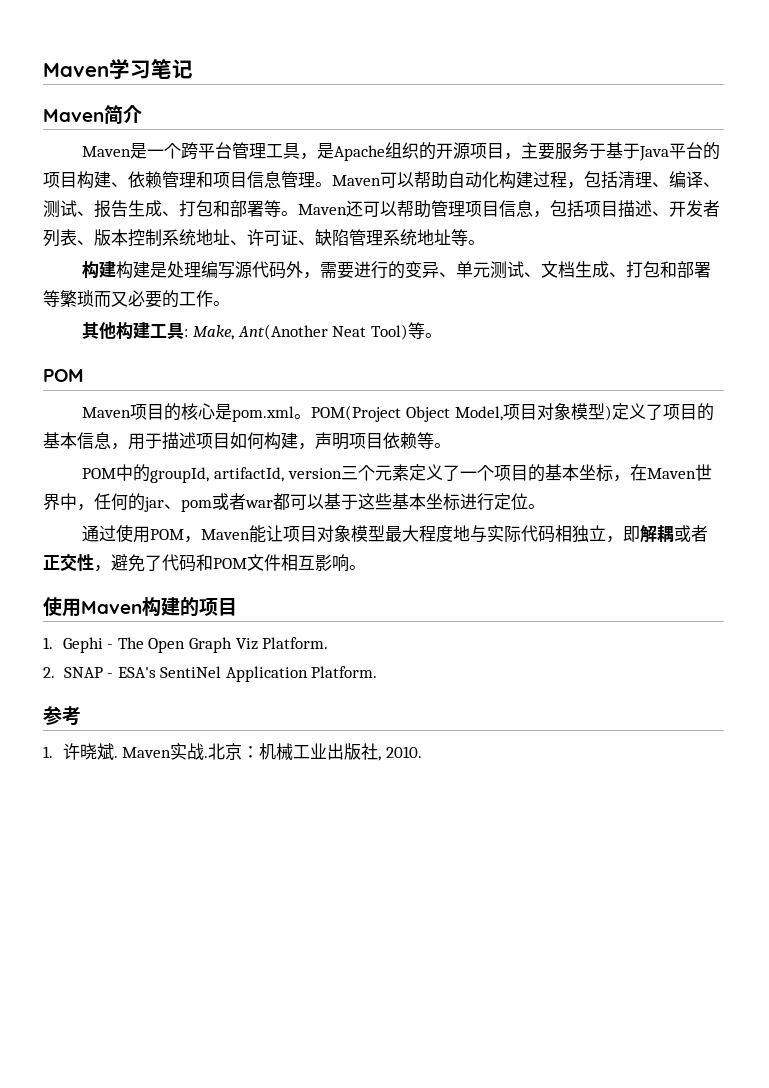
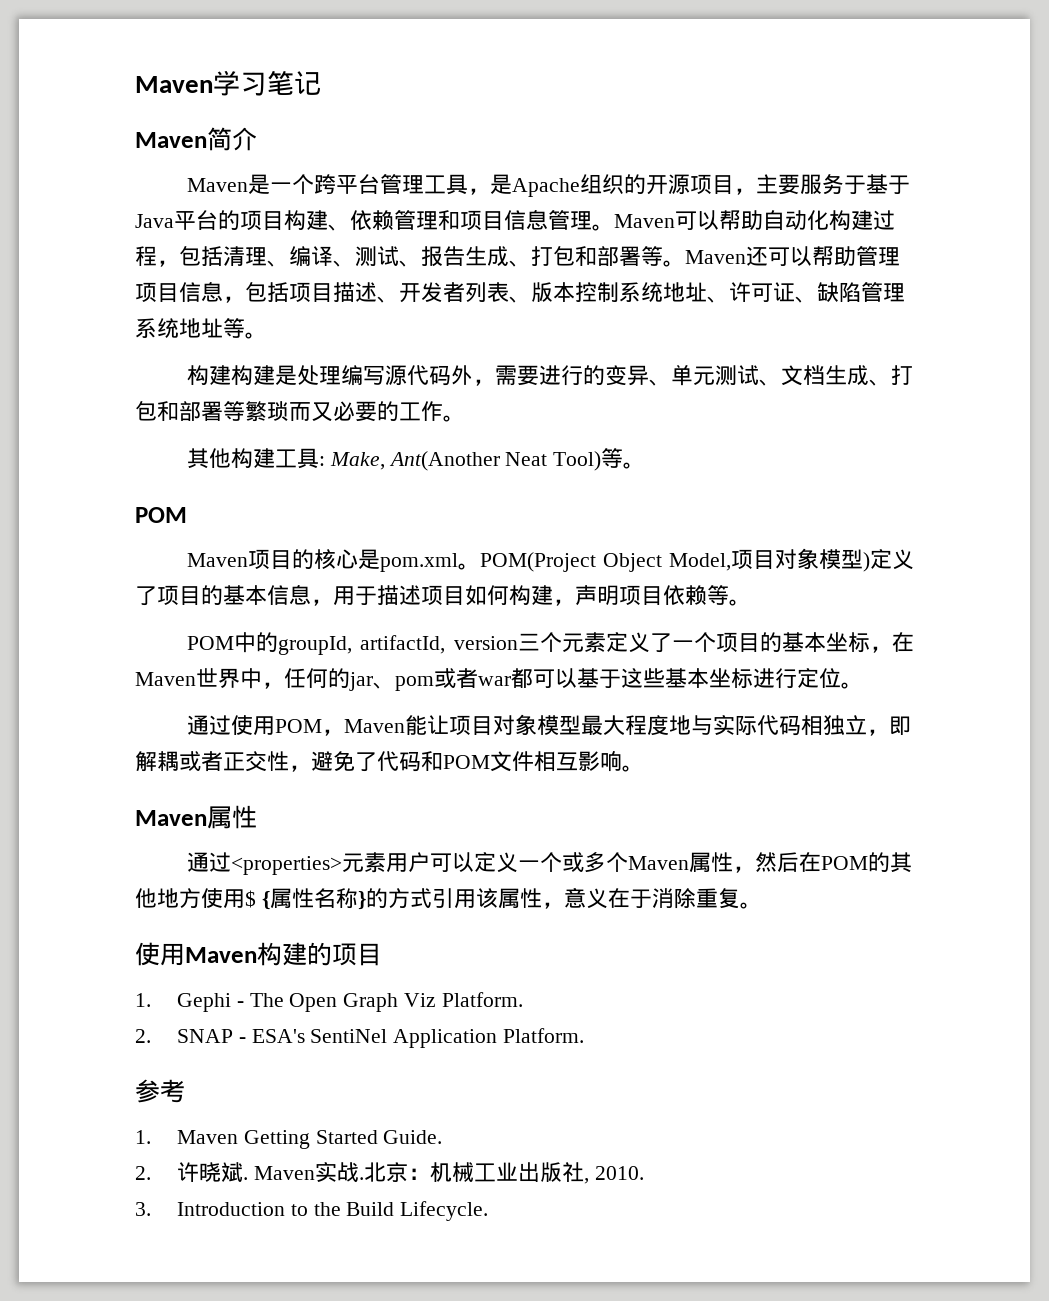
  通过使用POM，Maven能让项目对象模型最大程度地与实际代码相独立，即解耦或者正交性，避免了代码和POM文件相互影响。
+ Maven属性
+ 通过<properties>元素用户可以定义一个或多个Maven属性，然后在POM的其他地方使用$ {属性名称}的方式引用该属性，意义在于消除重复。
- 1.许晓斌.
+ 1. Maven Getting Started Guide.
+ 2.许晓斌.
+ 3. Introduction to the Build Lifecycle.

